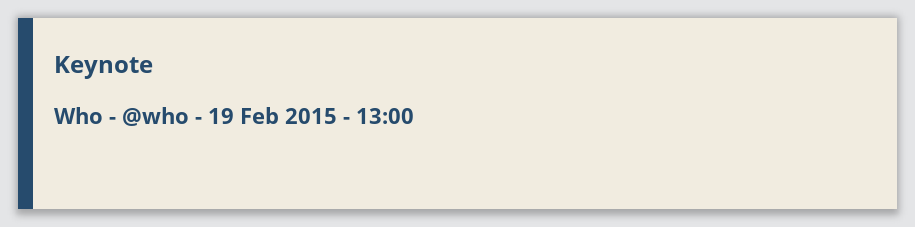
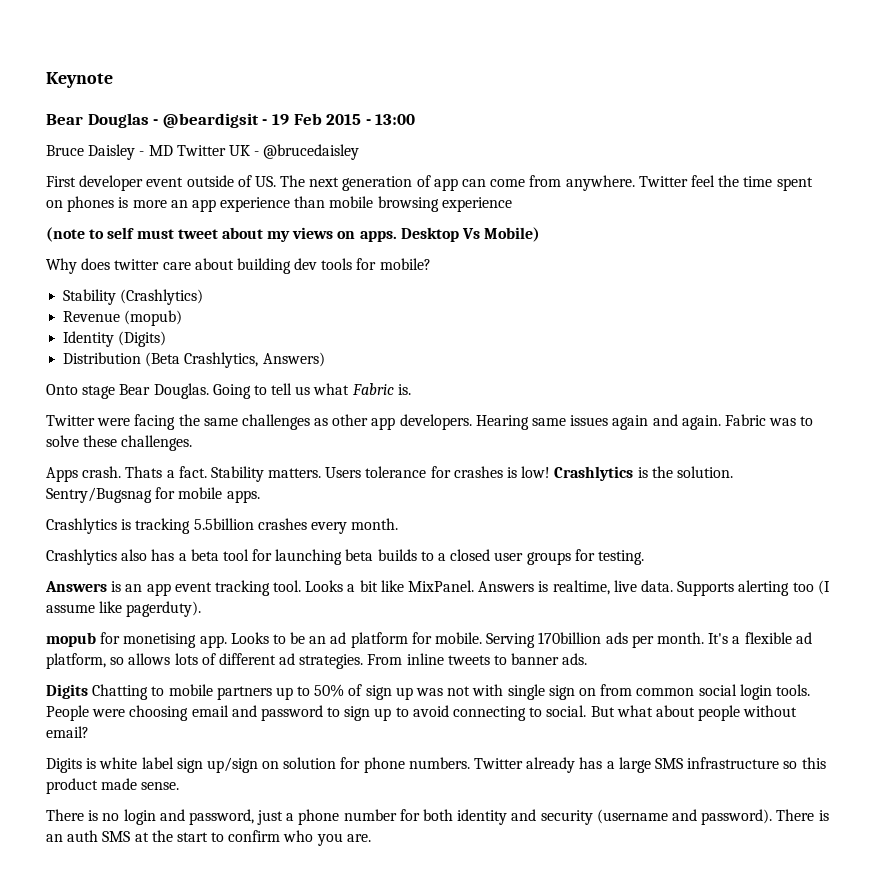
- Who - @who - 19 Feb 2015 - 13:00
+ Bear Douglas - @beardigsit - 19 Feb 2015 - 13:00
+ Bruce Daisley - MD Twitter UK - @brucedaisley
+ First developer event outside of US. The next generation of app can come from anywhere. Twitter feel the time spent on phones is more an app experience than mobile browsing experience
+ (note to self must tweet about my views on apps. Desktop Vs Mobile)
+ Why does twitter care about building dev tools for mobile?
+ Stability (Crashlytics)
+ Revenue (mopub)
+ Identity (Digits)
+ Distribution (Beta Crashlytics, Answers)
+ Onto stage Bear Douglas. Going to tell us what Fabric is.
+ Twitter were facing the same challenges as other app developers. Hearing same issues again and again. Fabric was to solve these challenges.
+ Apps crash. Thats a fact. Stability matters. Users tolerance for crashes is low! Crashlytics is the solution. Sentry/Bugsnag for mobile apps.
+ Crashlytics is tracking 5.5billion crashes every month.
+ Crashlytics also has a beta tool for launching beta builds to a closed user groups for testing.
+ Answers is an app event tracking tool. Looks a bit like MixPanel. Answers is realtime, live data. Supports alerting too (I assume like pagerduty).
+ mopub for monetising app. Looks to be an ad platform for mobile. Serving 170billion ads per month. It's a flexible ad platform, so allows lots of different ad strategies. From inline tweets to banner ads.
+ Digits Chatting to mobile partners up to 50% of sign up was not with single sign on from common social login tools. People were choosing email and password to sign up to avoid connecting to social. But what about people without email?
+ Digits is white label sign up/sign on solution for phone numbers. Twitter already has a large SMS infrastructure so this product made sense.
+ There is no login and password, just a phone number for both identity and security (username and password). There is an auth SMS at the start to confirm who you are.

